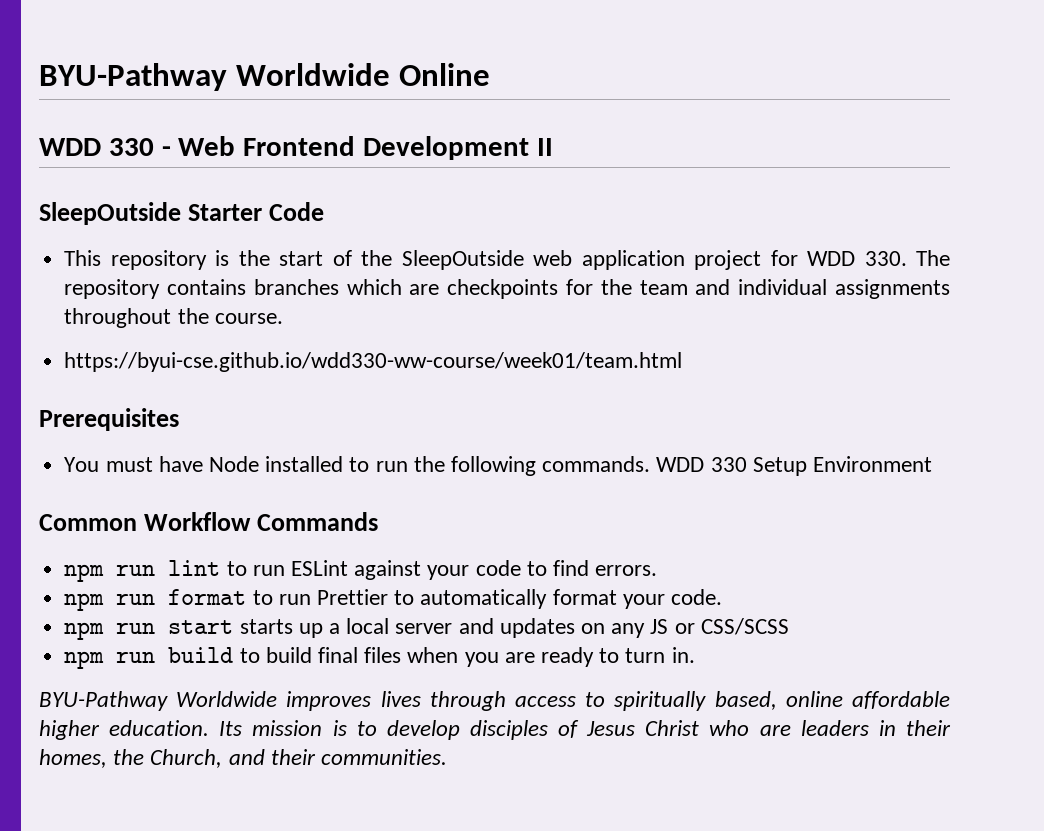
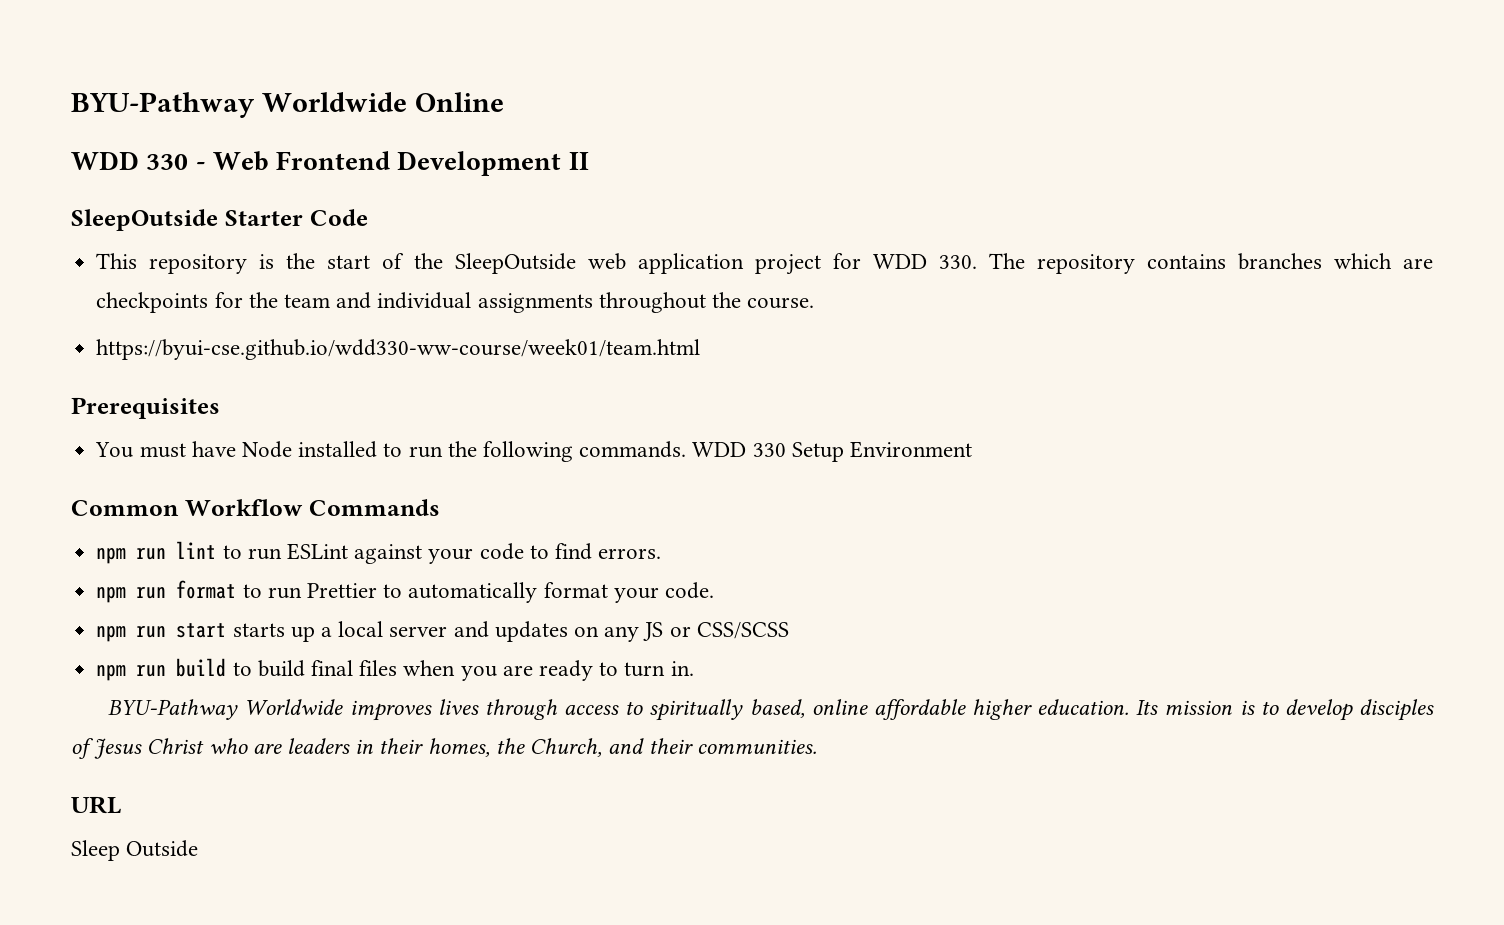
+ URL
+ Sleep Outside

